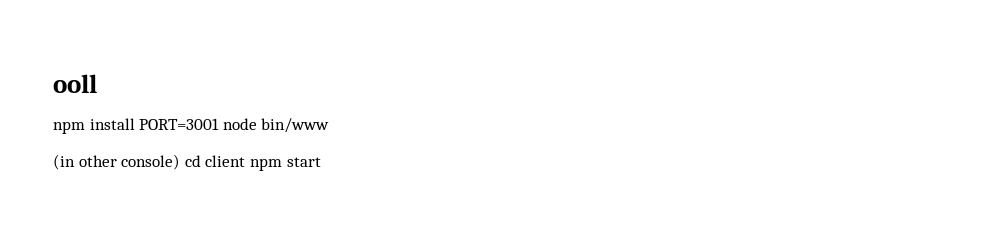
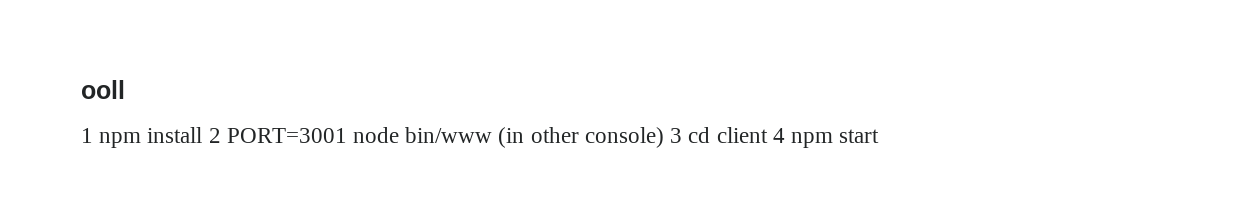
- npm install PORT=3001 node bin/www
- (in other console) cd client npm start
+ 1 npm install 2 PORT=3001 node bin/www (in other console) 3 cd client 4 npm start

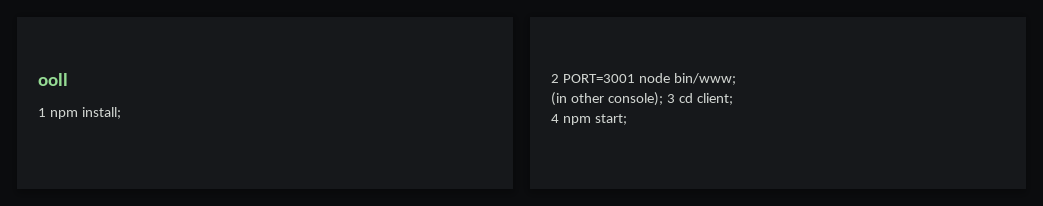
- 1 npm install 2 PORT=3001 node bin/www (in other console) 3 cd client 4 npm start
+ 1 npm install;
+ 2 PORT=3001 node bin/www;
+ (in other console); 3 cd client;
+ 4 npm start;

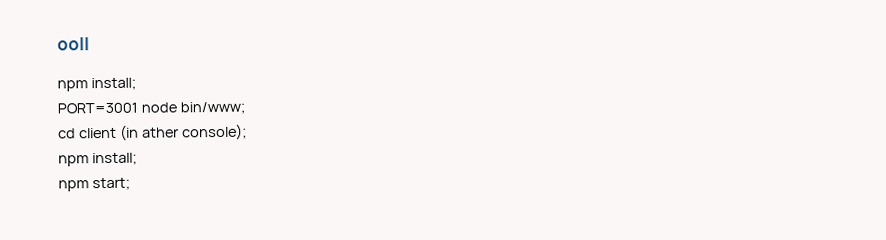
  ooll
- 1 npm install;
- 2 PORT=3001 node bin/www;
+ npm install;
+ PORT=3001 node bin/www;
- (in other console); 3 cd client;
- 4 npm start;
+ cd client (in ather console);
+ npm install;
+ npm start;

